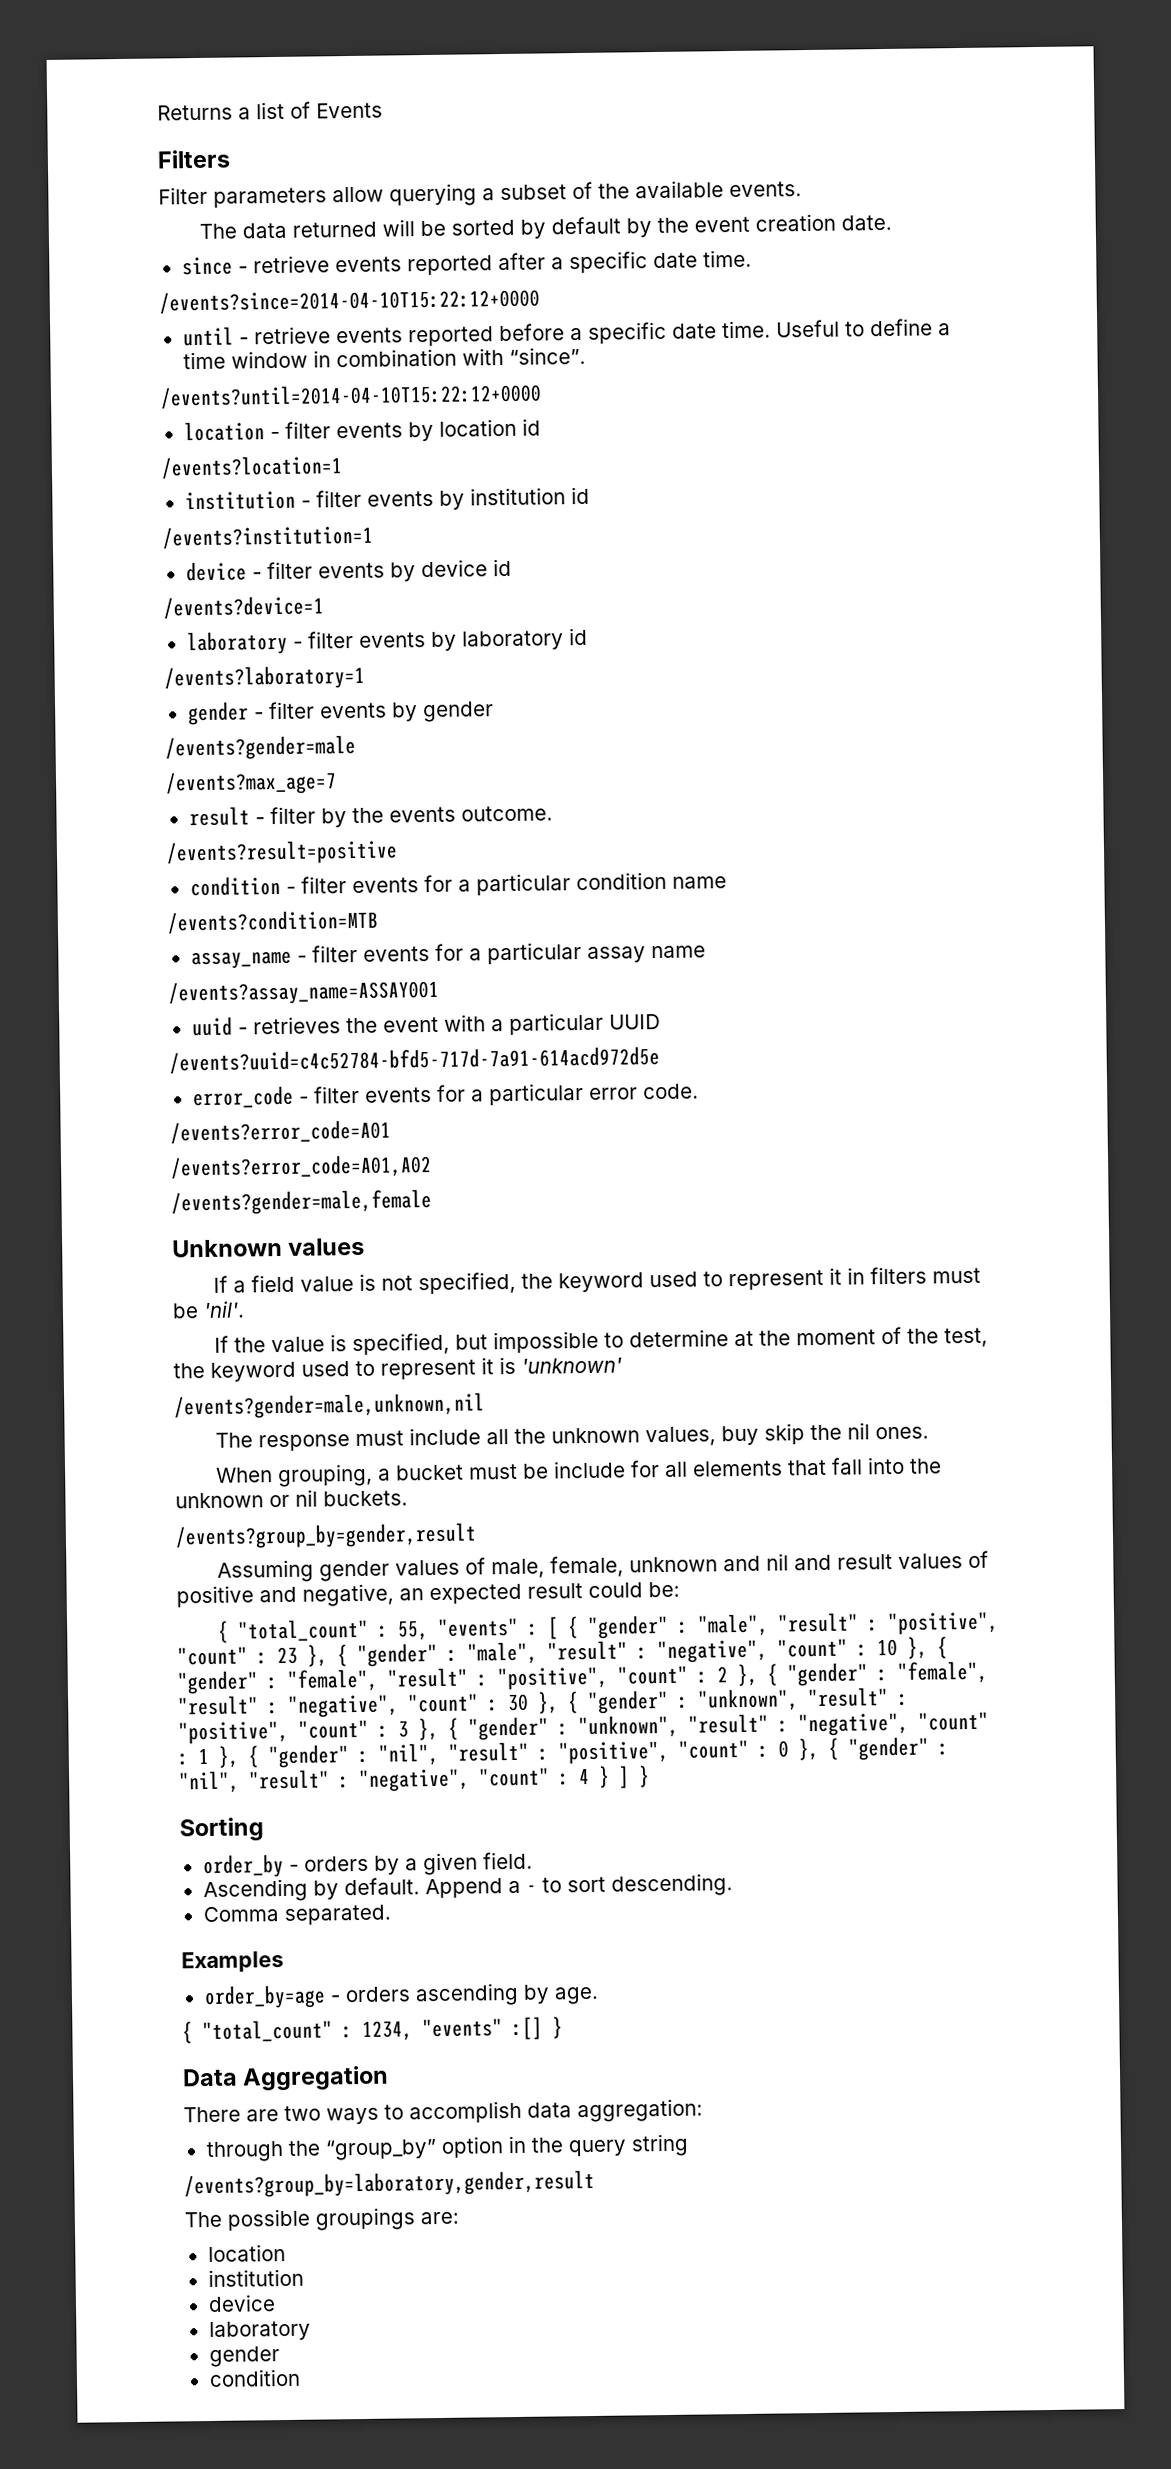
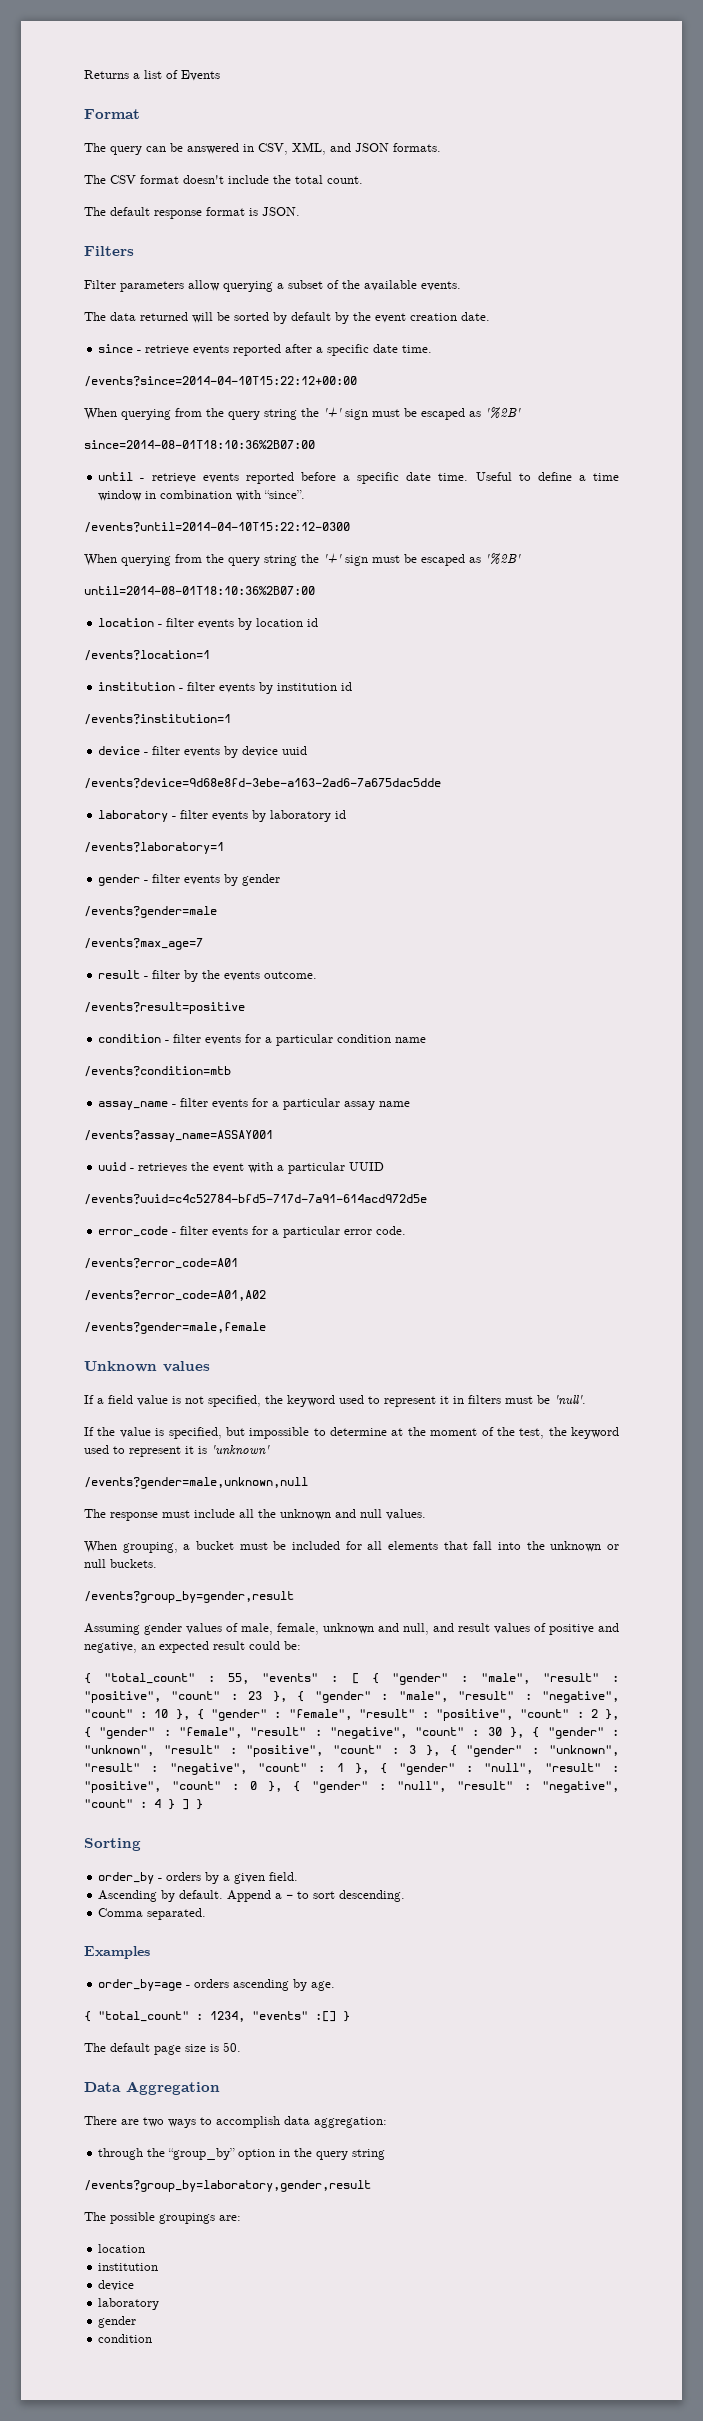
+ Format
+ The query can be answered in CSV, XML, and JSON formats.
+ The CSV format doesn't include the total count.
+ The default response format is JSON.
- /events?since=2014-04-10T15:22:12+0000
+ /events?since=2014-04-10T15:22:12+00:00
+ When querying from the query string the '+' sign must be escaped as '%2B'
+ since=2014-08-01T18:10:36%2B07:00
- /events?until=2014-04-10T15:22:12+0000
+ /events?until=2014-04-10T15:22:12-0300
+ When querying from the query string the '+' sign must be escaped as '%2B'
+ until=2014-08-01T18:10:36%2B07:00
- device - filter events by device id
- /events?device=1
+ device - filter events by device uuid
+ /events?device=9d68e8fd-3ebe-a163-2ad6-7a675dac5dde
- /events?condition=MTB
+ /events?condition=mtb
- If a field value is not specified, the keyword used to represent it in filters must be 'nil'.
+ If a field value is not specified, the keyword used to represent it in filters must be 'null'.
- /events?gender=male,unknown,nil
+ /events?gender=male,unknown,null
- The response must include all the unknown values, buy skip the nil ones.
+ The response must include all the unknown and null values.
- When grouping, a bucket must be include for all elements that fall into the unknown or nil buckets.
+ When grouping, a bucket must be included for all elements that fall into the unknown or null buckets.
- Assuming gender values of male, female, unknown and nil and result values of positive and negative, an expected result could be:
+ Assuming gender values of male, female, unknown and null, and result values of positive and negative, an expected result could be:
- 1 }, { "gender" : "nil", "result" :
+ 1 }, { "gender" : "null", "result" :
- 0 }, { "gender" : "nil", "result" :
+ 0 }, { "gender" : "null", "result" :
+ The default page size is 50.

